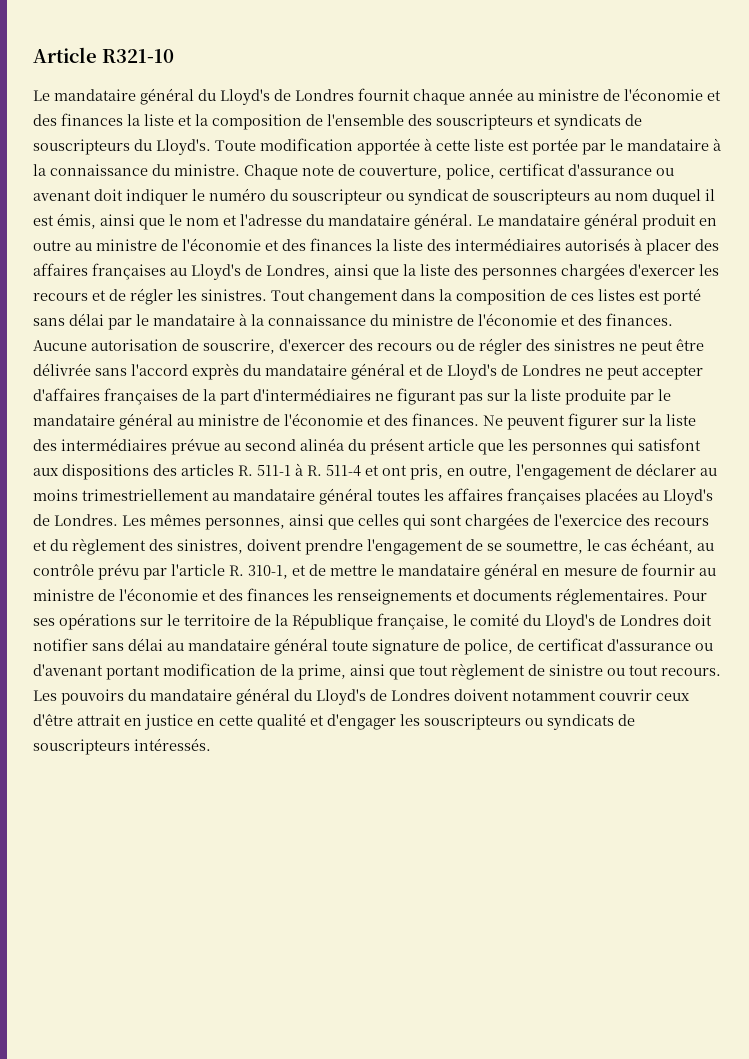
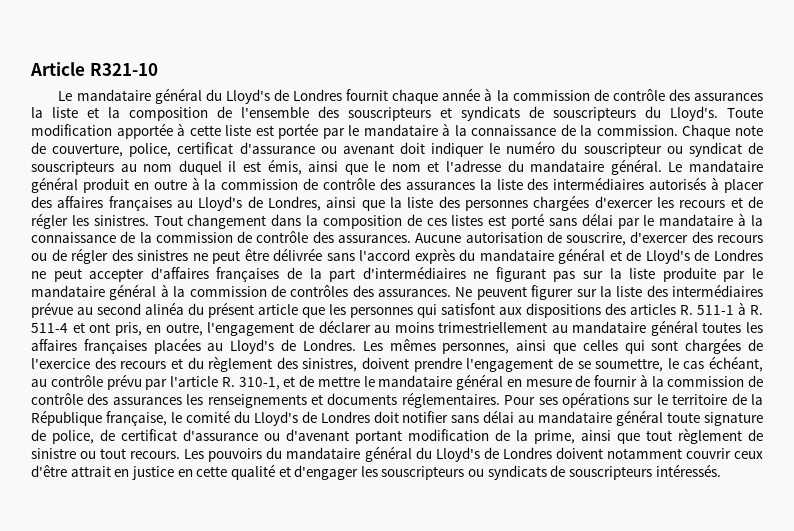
- Le mandataire général du Lloyd's de Londres fournit chaque année au ministre de l'économie et des finances la liste et la composition de l'ensemble des souscripteurs et syndicats de souscripteurs du Lloyd's.
+ Le mandataire général du Lloyd's de Londres fournit chaque année à la commission de contrôle des assurances la liste et la composition de l'ensemble des souscripteurs et syndicats de souscripteurs du Lloyd's.
- Toute modification apportée à cette liste est portée par le mandataire à la connaissance du ministre.
+ Toute modification apportée à cette liste est portée par le mandataire à la connaissance de la commission.
- Le mandataire général produit en outre au ministre de l'économie et des finances la liste des intermédiaires autorisés à placer des affaires françaises au Lloyd's de Londres, ainsi que la liste des personnes chargées d'exercer les recours et de régler les sinistres.
+ Le mandataire général produit en outre à la commission de contrôle des assurances la liste des intermédiaires autorisés à placer des affaires françaises au Lloyd's de Londres, ainsi que la liste des personnes chargées d'exercer les recours et de régler les sinistres.
- Tout changement dans la composition de ces listes est porté sans délai par le mandataire à la connaissance du ministre de l'économie et des finances.
+ Tout changement dans la composition de ces listes est porté sans délai par le mandataire à la connaissance de la commission de contrôle des assurances.
- Aucune autorisation de souscrire, d'exercer des recours ou de régler des sinistres ne peut être délivrée sans l'accord exprès du mandataire général et de Lloyd's de Londres ne peut accepter d'affaires françaises de la part d'intermédiaires ne figurant pas sur la liste produite par le mandataire général au ministre de l'économie et des finances.
+ Aucune autorisation de souscrire, d'exercer des recours ou de régler des sinistres ne peut être délivrée sans l'accord exprès du mandataire général et de Lloyd's de Londres ne peut accepter d'affaires françaises de la part d'intermédiaires ne figurant pas sur la liste produite par le mandataire général à la commission de contrôles des assurances.
- Les mêmes personnes, ainsi que celles qui sont chargées de l'exercice des recours et du règlement des sinistres, doivent prendre l'engagement de se soumettre, le cas échéant, au contrôle prévu par l'article R. 310-1, et de mettre le mandataire général en mesure de fournir au ministre de l'économie et des finances les renseignements et documents réglementaires.
+ Les mêmes personnes, ainsi que celles qui sont chargées de l'exercice des recours et du règlement des sinistres, doivent prendre l'engagement de se soumettre, le cas échéant, au contrôle prévu par l'article R. 310-1, et de mettre le mandataire général en mesure de fournir à la commission de contrôle des assurances les renseignements et documents réglementaires.

